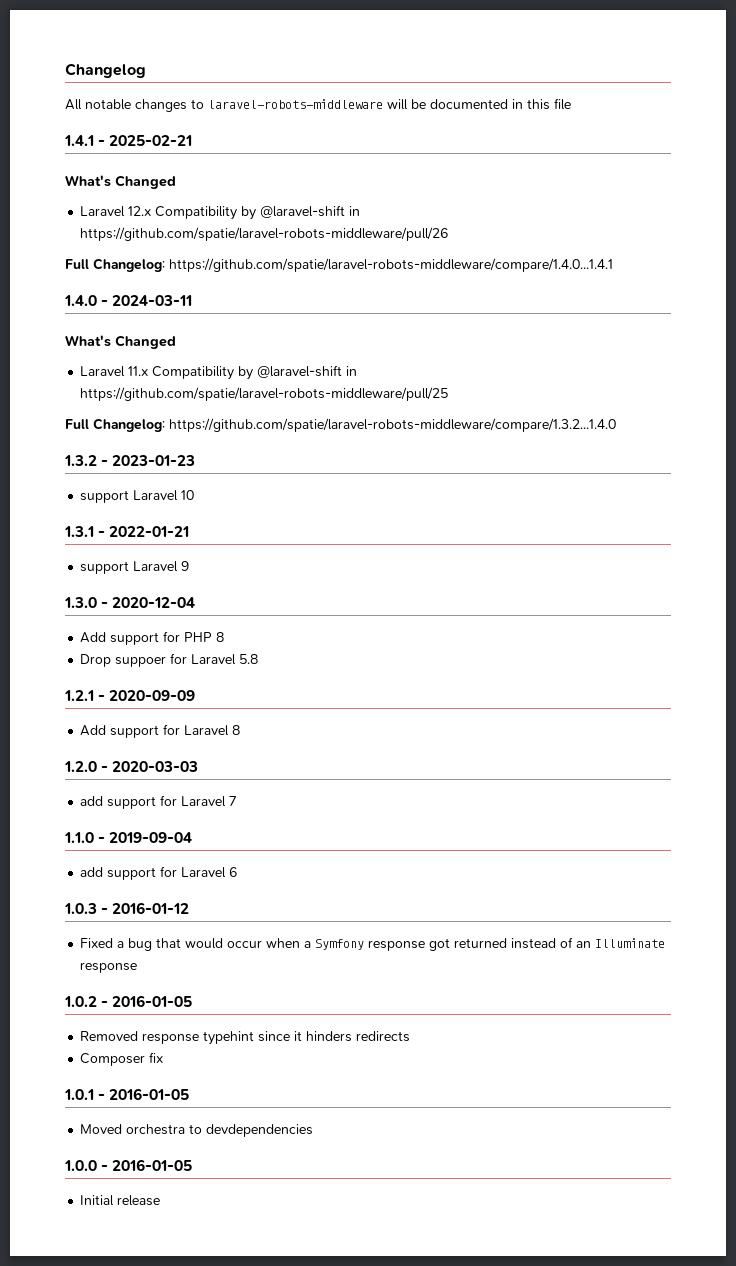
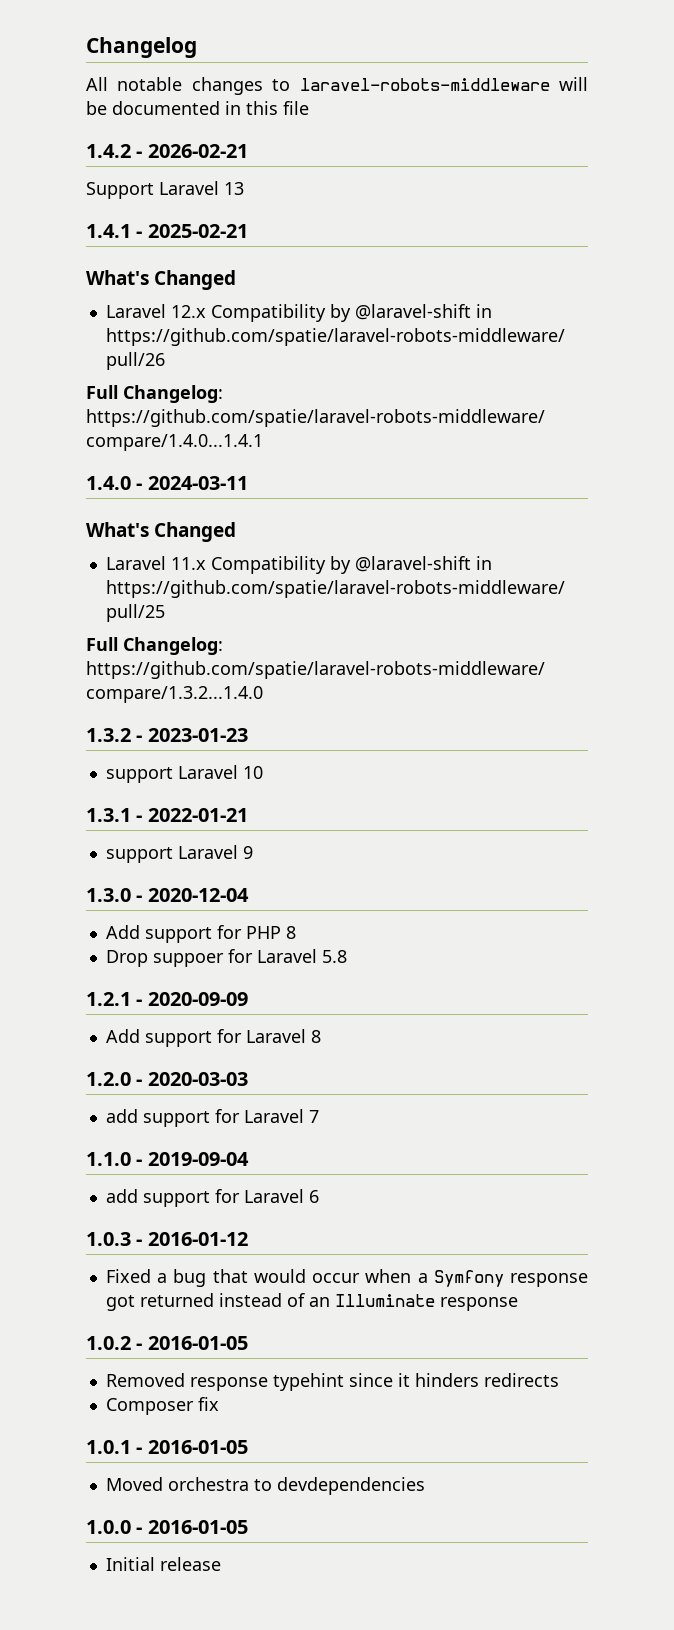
+ 1.4.2 - 2026-02-21
+ Support Laravel 13

